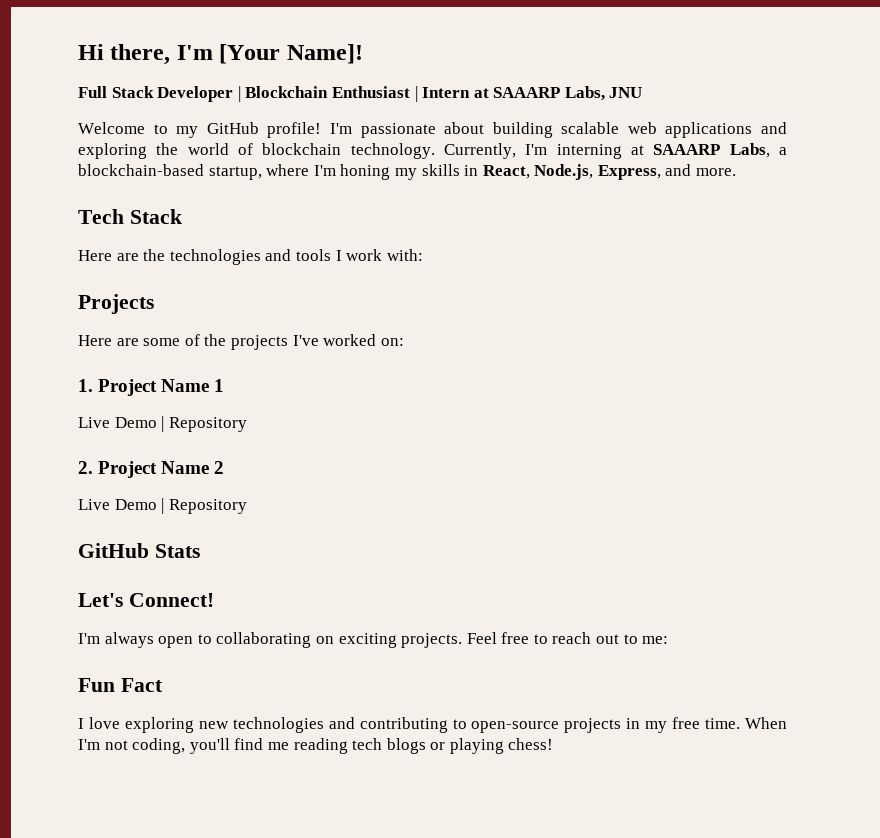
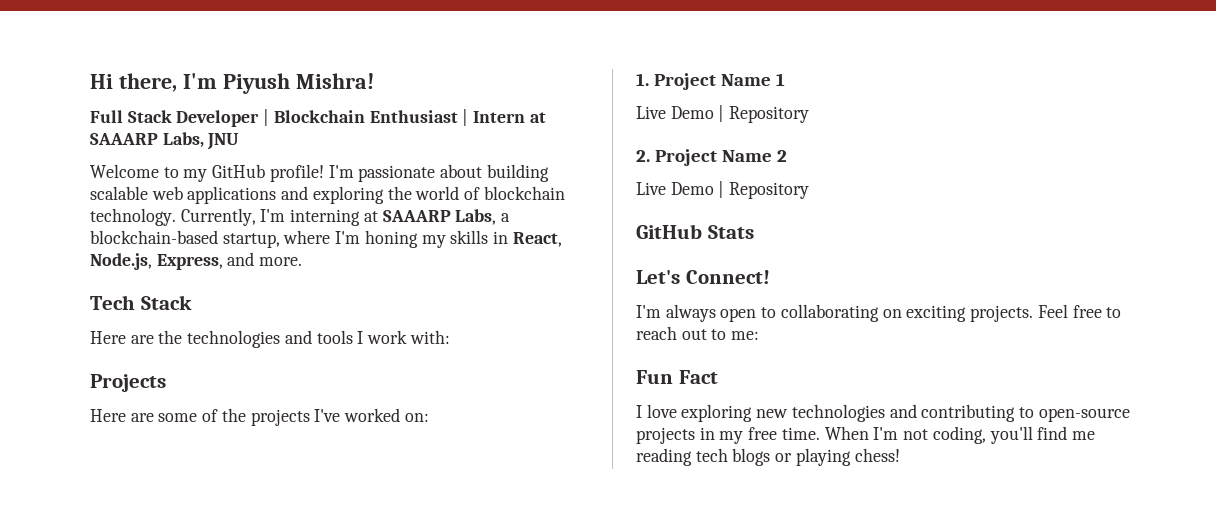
- Hi there, I'm [Your Name]!
+ Hi there, I'm Piyush Mishra!

